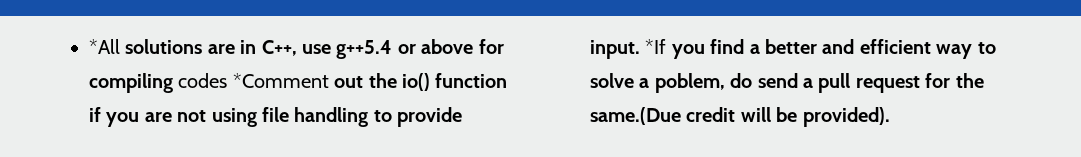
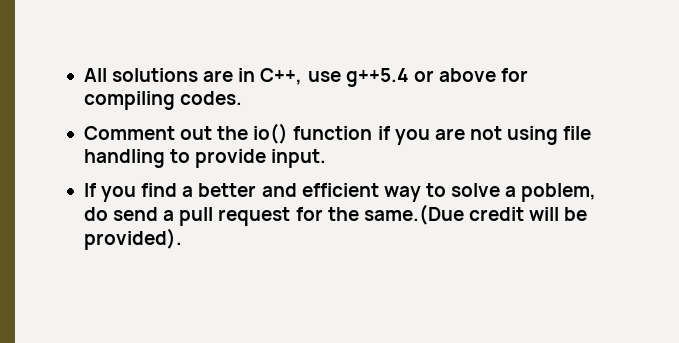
- *All solutions are in C++, use g++5.4 or above for compiling codes *Comment out the io() function if you are not using file handling to provide input. *If you find a better and efficient way to solve a poblem, do send a pull request for the same.(Due credit will be provided).
+ All solutions are in C++, use g++5.4 or above for compiling codes.
+ Comment out the io() function if you are not using file handling to provide input.
+ If you find a better and efficient way to solve a poblem, do send a pull request for the same.(Due credit will be provided).

